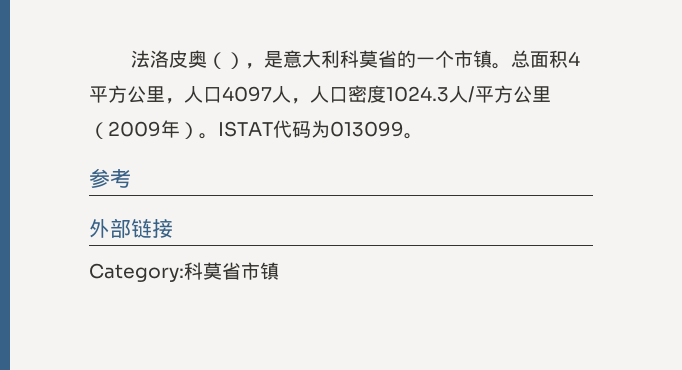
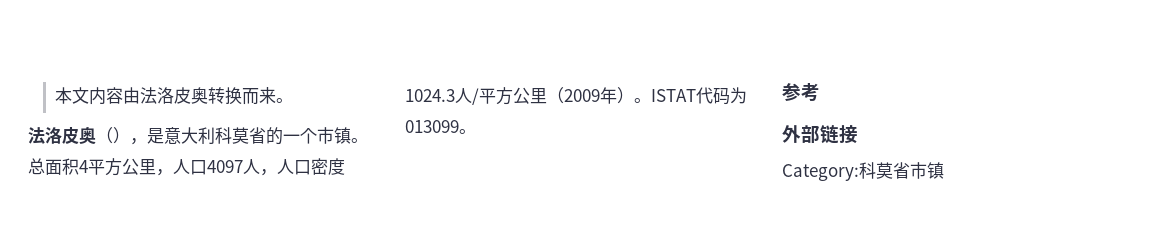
+ 本文内容由法洛皮奥转换而来。

